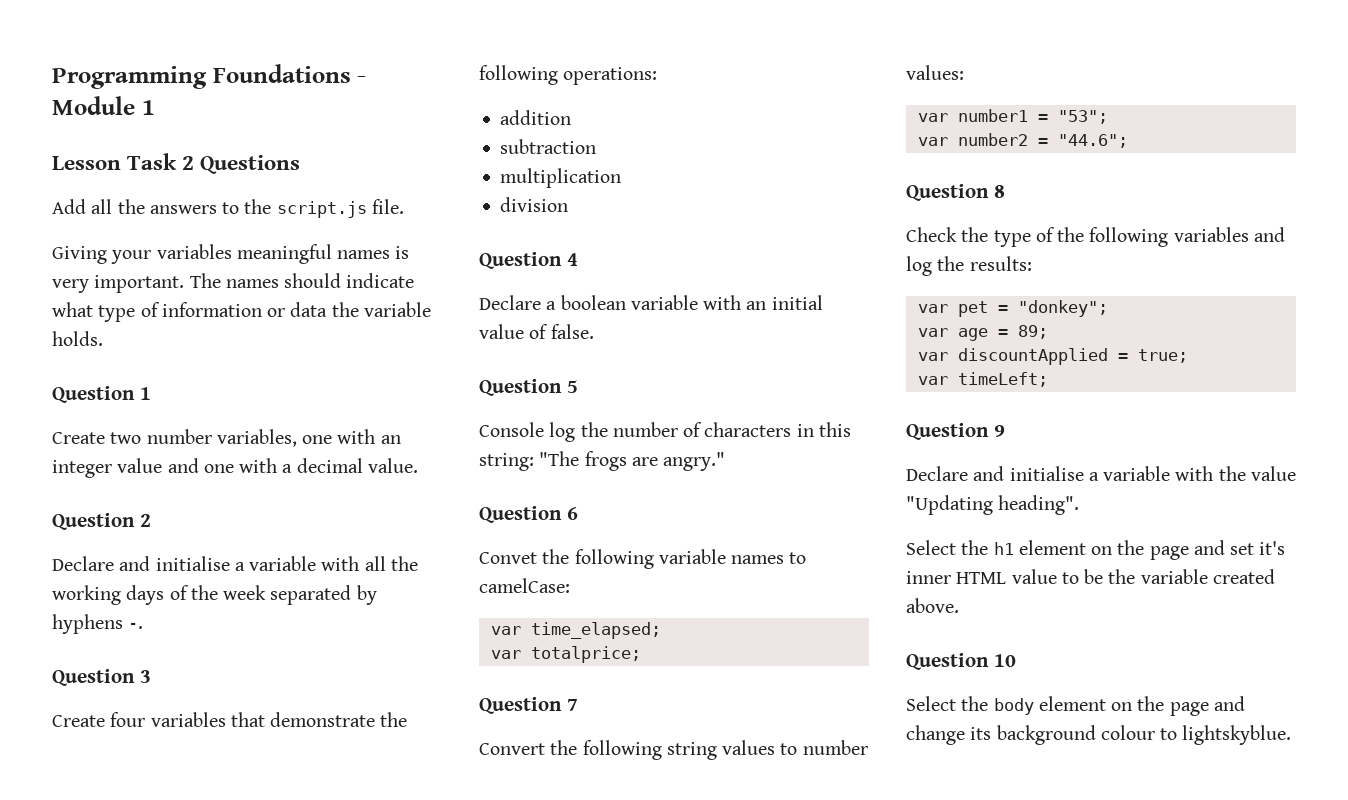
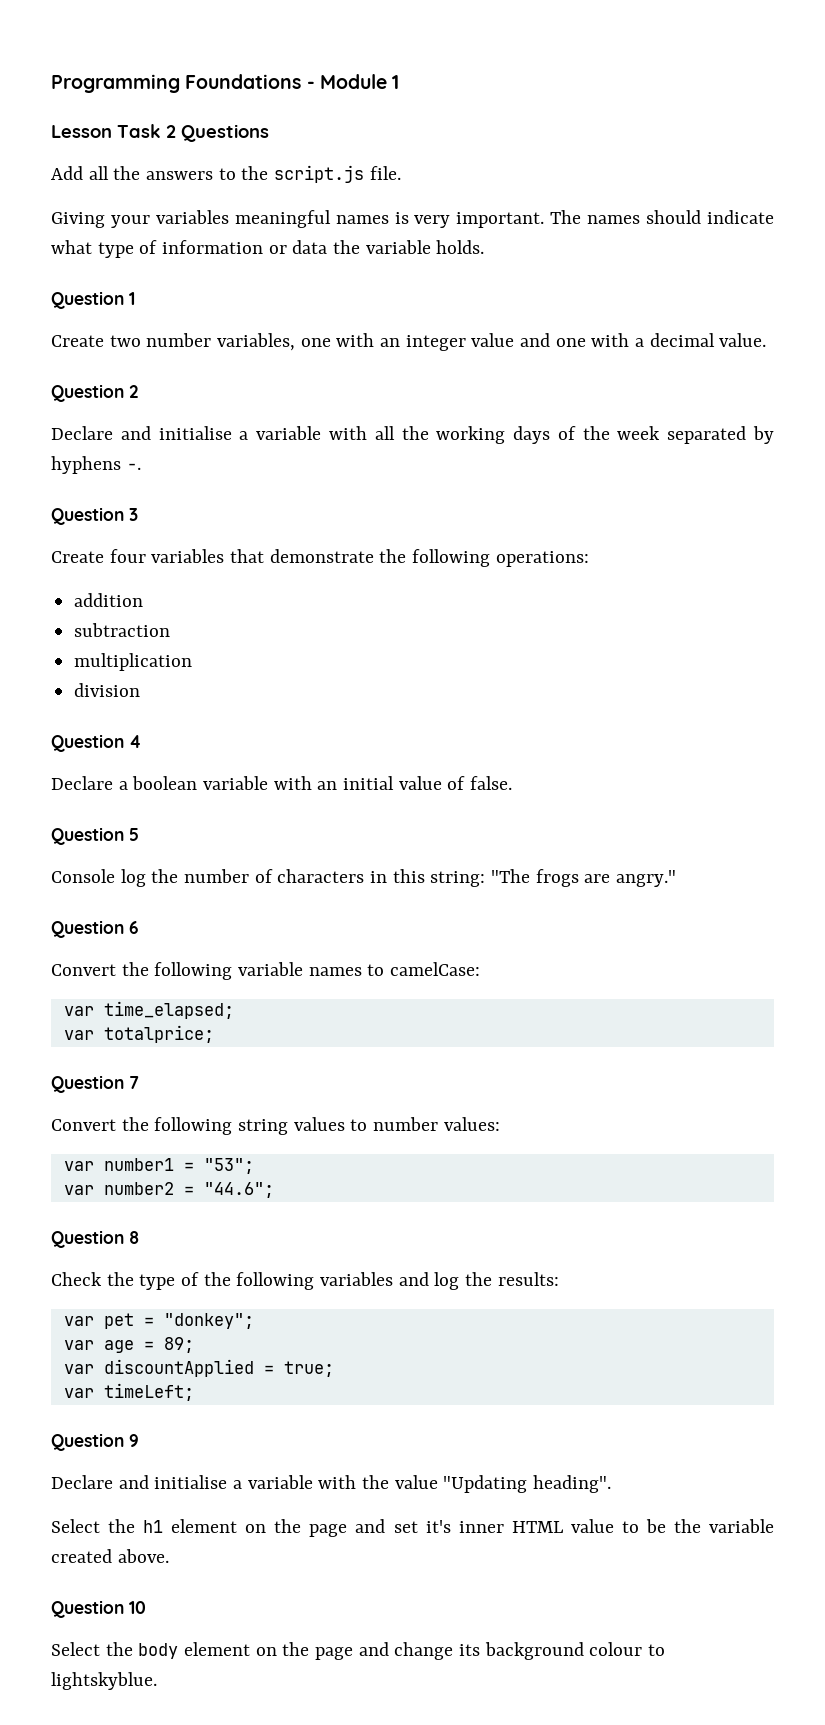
- Convet the following variable names to camelCase:
+ Convert the following variable names to camelCase:

